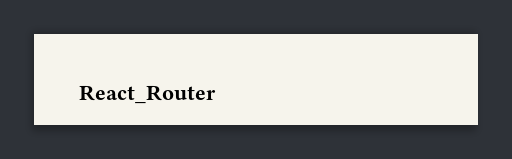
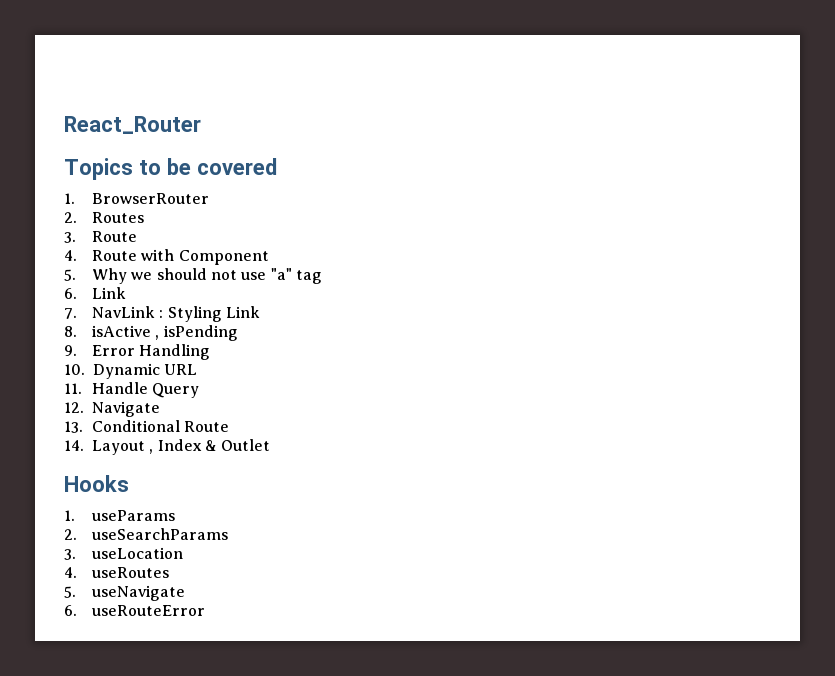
+ Topics to be covered
+ 1. BrowserRouter
+ 2. Routes
+ 3. Route
+ 4. Route with Component
+ 5. Why we should not use "a" tag
+ 6. Link
+ 7. NavLink : Styling Link
+ 8. isActive , isPending
+ 9. Error Handling
+ 10. Dynamic URL
+ 11. Handle Query
+ 12. Navigate
+ 13. Conditional Route
+ 14. Layout , Index & Outlet
+ Hooks
+ 1. useParams
+ 2. useSearchParams
+ 3. useLocation
+ 4. useRoutes
+ 5. useNavigate
+ 6. useRouteError

